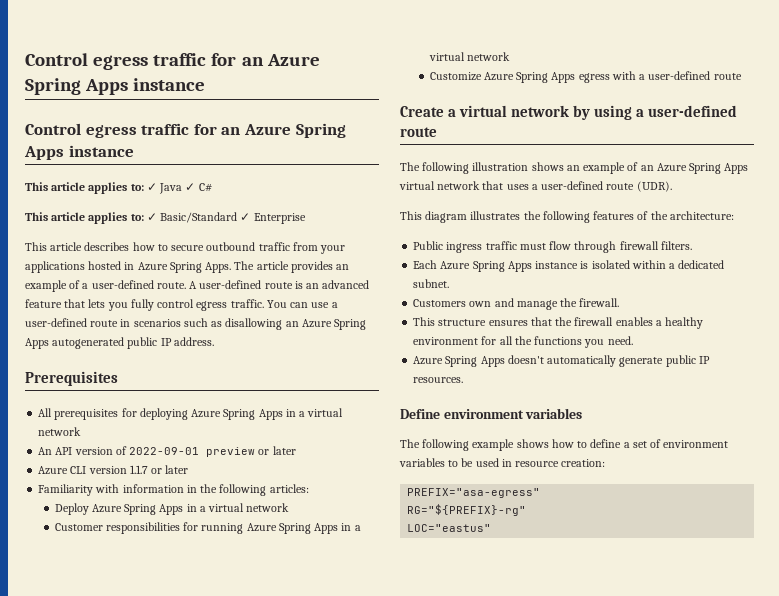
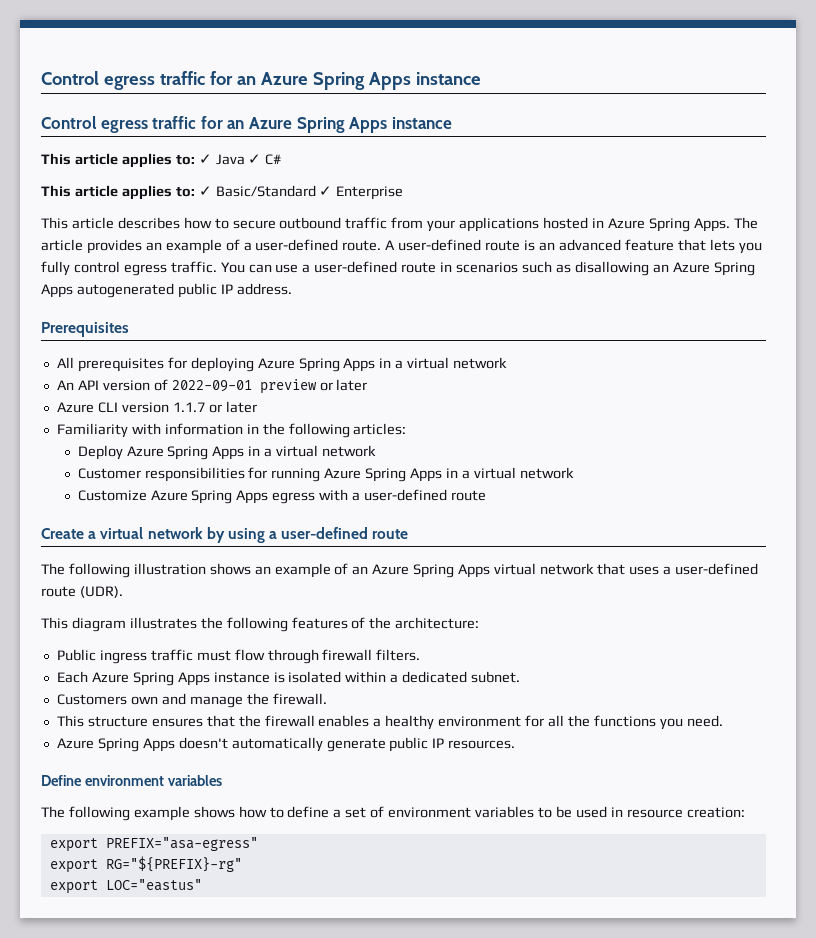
- PREFIX="asa-egress"
+ export PREFIX="asa-egress"
- RG="${PREFIX}-rg"
+ export RG="${PREFIX}-rg"
- LOC="eastus"
+ export LOC="eastus"

